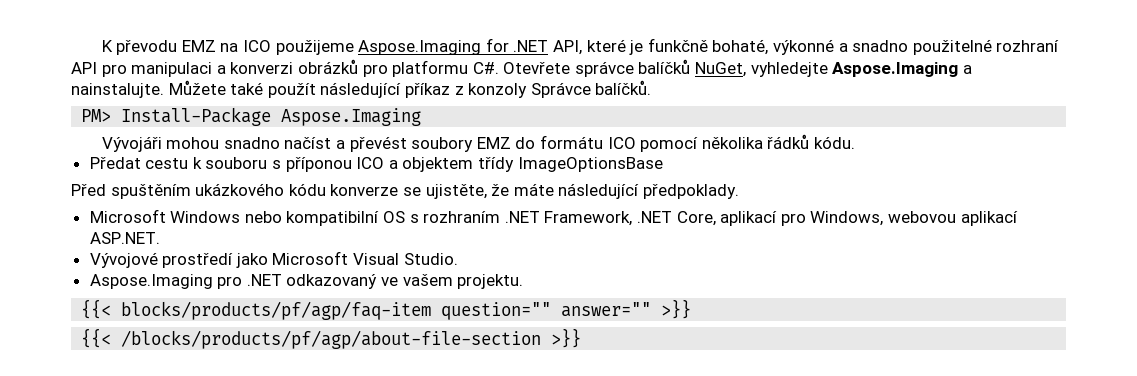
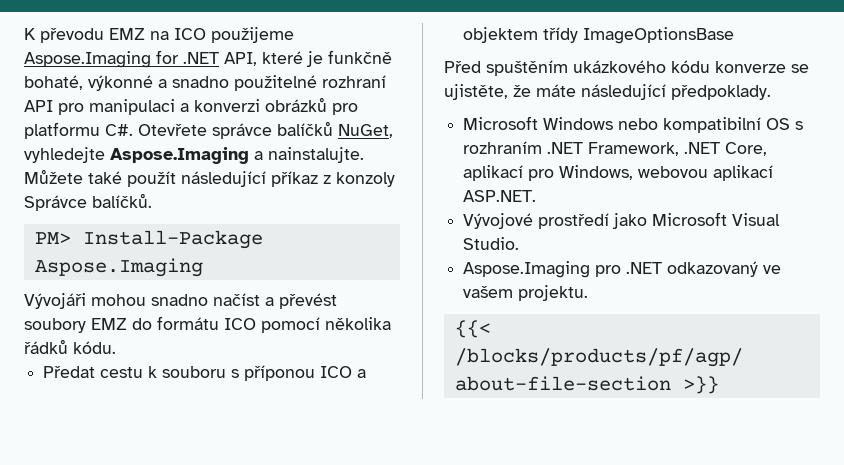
- {{< blocks/products/pf/agp/faq-item question="" answer="" >}}

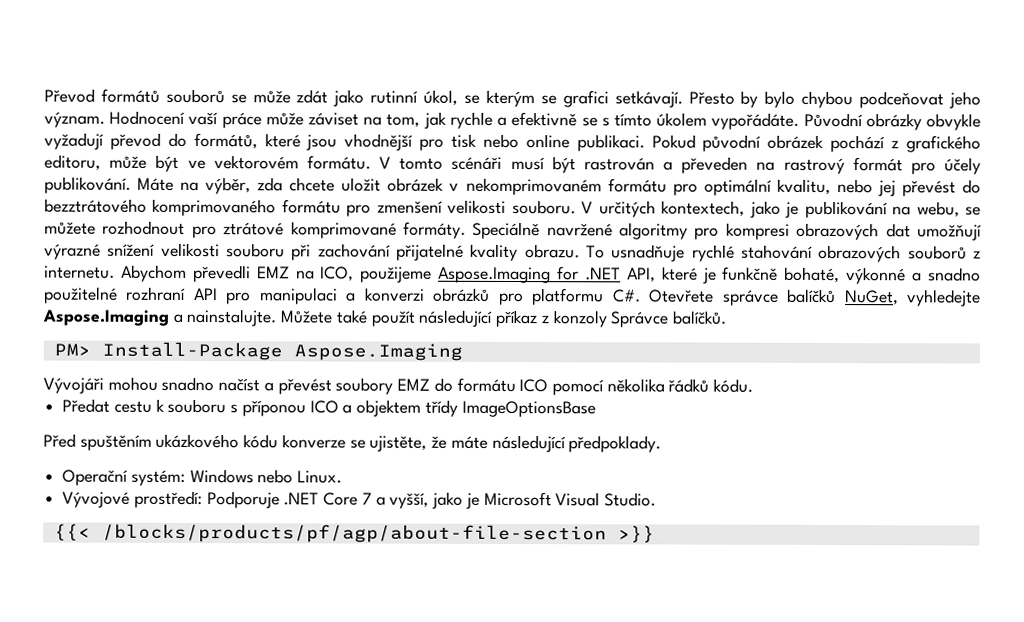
- K převodu EMZ na ICO použijeme Aspose.Imaging for .NET API, které je funkčně bohaté, výkonné a snadno použitelné rozhraní API pro manipulaci a konverzi obrázků pro platformu C#. Otevřete správce balíčků NuGet, vyhledejte Aspose.Imaging a nainstalujte.
+ Převod formátů souborů se může zdát jako rutinní úkol, se kterým se grafici setkávají. Přesto by bylo chybou podceňovat jeho význam. Hodnocení vaší práce může záviset na tom, jak rychle a efektivně se s tímto úkolem vypořádáte. Původní obrázky obvykle vyžadují převod do formátů, které jsou vhodnější pro tisk nebo online publikaci. Pokud původní obrázek pochází z grafického editoru, může být ve vektorovém formátu. V tomto scénáři musí být rastrován a převeden na rastrový formát pro účely publikování. Máte na výběr, zda chcete uložit obrázek v nekomprimovaném formátu pro optimální kvalitu, nebo jej převést do bezztrátového komprimovaného formátu pro zmenšení velikosti souboru. V určitých kontextech, jako je publikování na webu, se můžete rozhodnout pro ztrátové komprimované formáty. Speciálně navržené algoritmy pro kompresi obrazových dat umožňují výrazné snížení velikosti souboru při zachování přijatelné kvality obrazu. To usnadňuje rychlé stahování obrazových souborů z internetu. Abychom převedli EMZ na ICO, použijeme Aspose.Imaging for .NET API, které je funkčně bohaté, výkonné a snadno použitelné rozhraní API pro manipulaci a konverzi obrázků pro platformu C#. Otevřete správce balíčků NuGet, vyhledejte Aspose.Imaging a nainstalujte.
- Microsoft Windows nebo kompatibilní OS s rozhraním .NET Framework, .NET Core, aplikací pro Windows, webovou aplikací ASP.NET.
- Vývojové prostředí jako Microsoft Visual Studio.
- Aspose.Imaging pro .NET odkazovaný ve vašem projektu.
+ Operační systém: Windows nebo Linux.
+ Vývojové prostředí: Podporuje .NET Core 7 a vyšší, jako je Microsoft Visual Studio.

